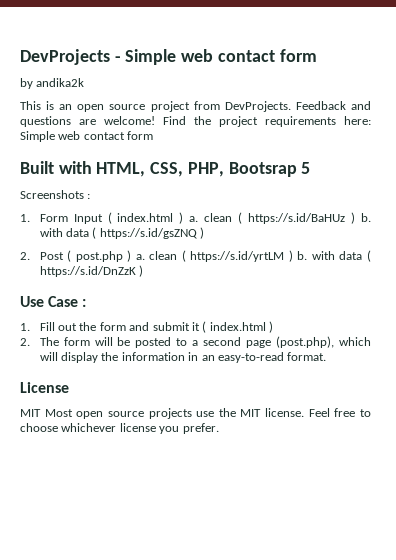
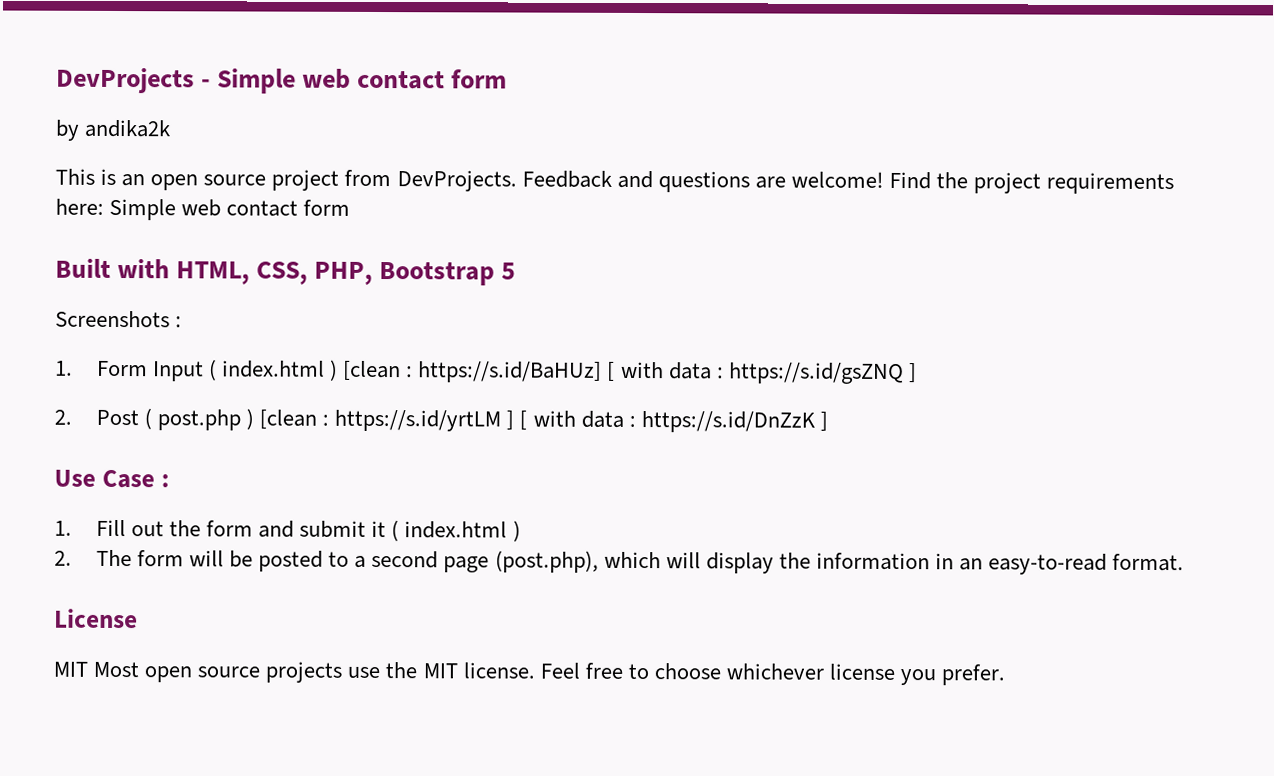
- Built with HTML, CSS, PHP, Bootsrap 5
+ Built with HTML, CSS, PHP, Bootstrap 5
- 1. Form Input ( index.html ) a. clean ( https://s.id/BaHUz ) b. with data ( https://s.id/gsZNQ )
+ 1. Form Input ( index.html ) [clean : https://s.id/BaHUz] [ with data : https://s.id/gsZNQ ]
- 2. Post ( post.php ) a. clean ( https://s.id/yrtLM ) b. with data ( https://s.id/DnZzK )
+ 2. Post ( post.php ) [clean : https://s.id/yrtLM ] [ with data : https://s.id/DnZzK ]

